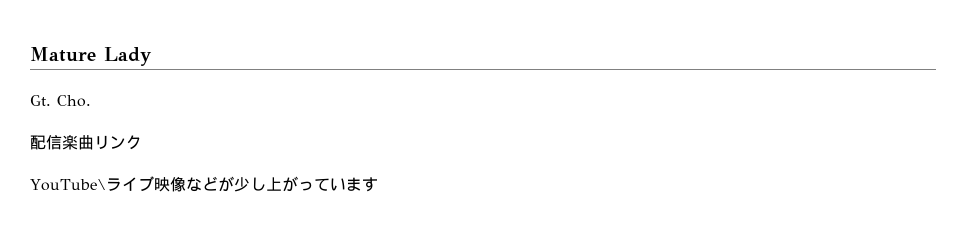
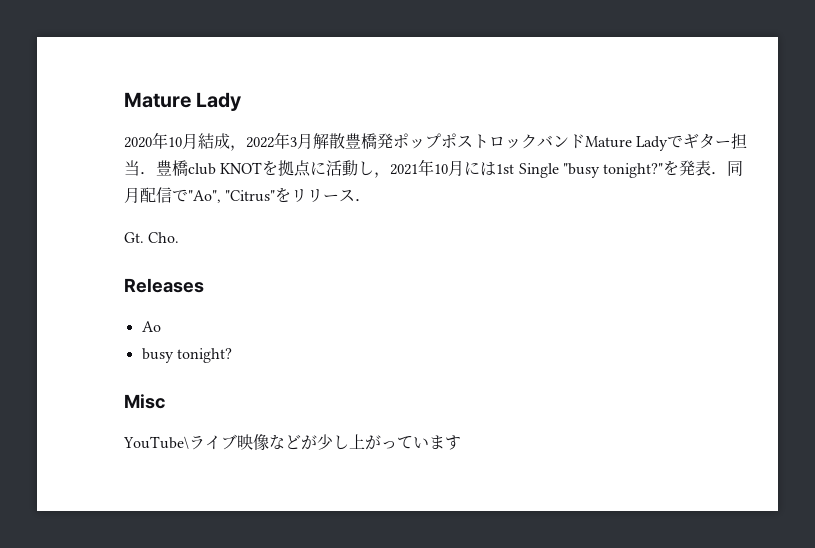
+ 2020年10月結成，2022年3月解散豊橋発ポップポストロックバンドMature Ladyでギター担当．豊橋club KNOTを拠点に活動し，2021年10月には1st Single "busy tonight?"を発表．同月配信で"Ao", "Citrus"をリリース．
  Gt. Cho.
- 配信楽曲リンク
+ Releases
+ Ao
+ busy tonight?
+ Misc

